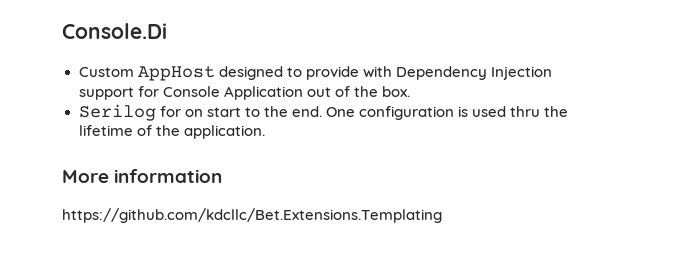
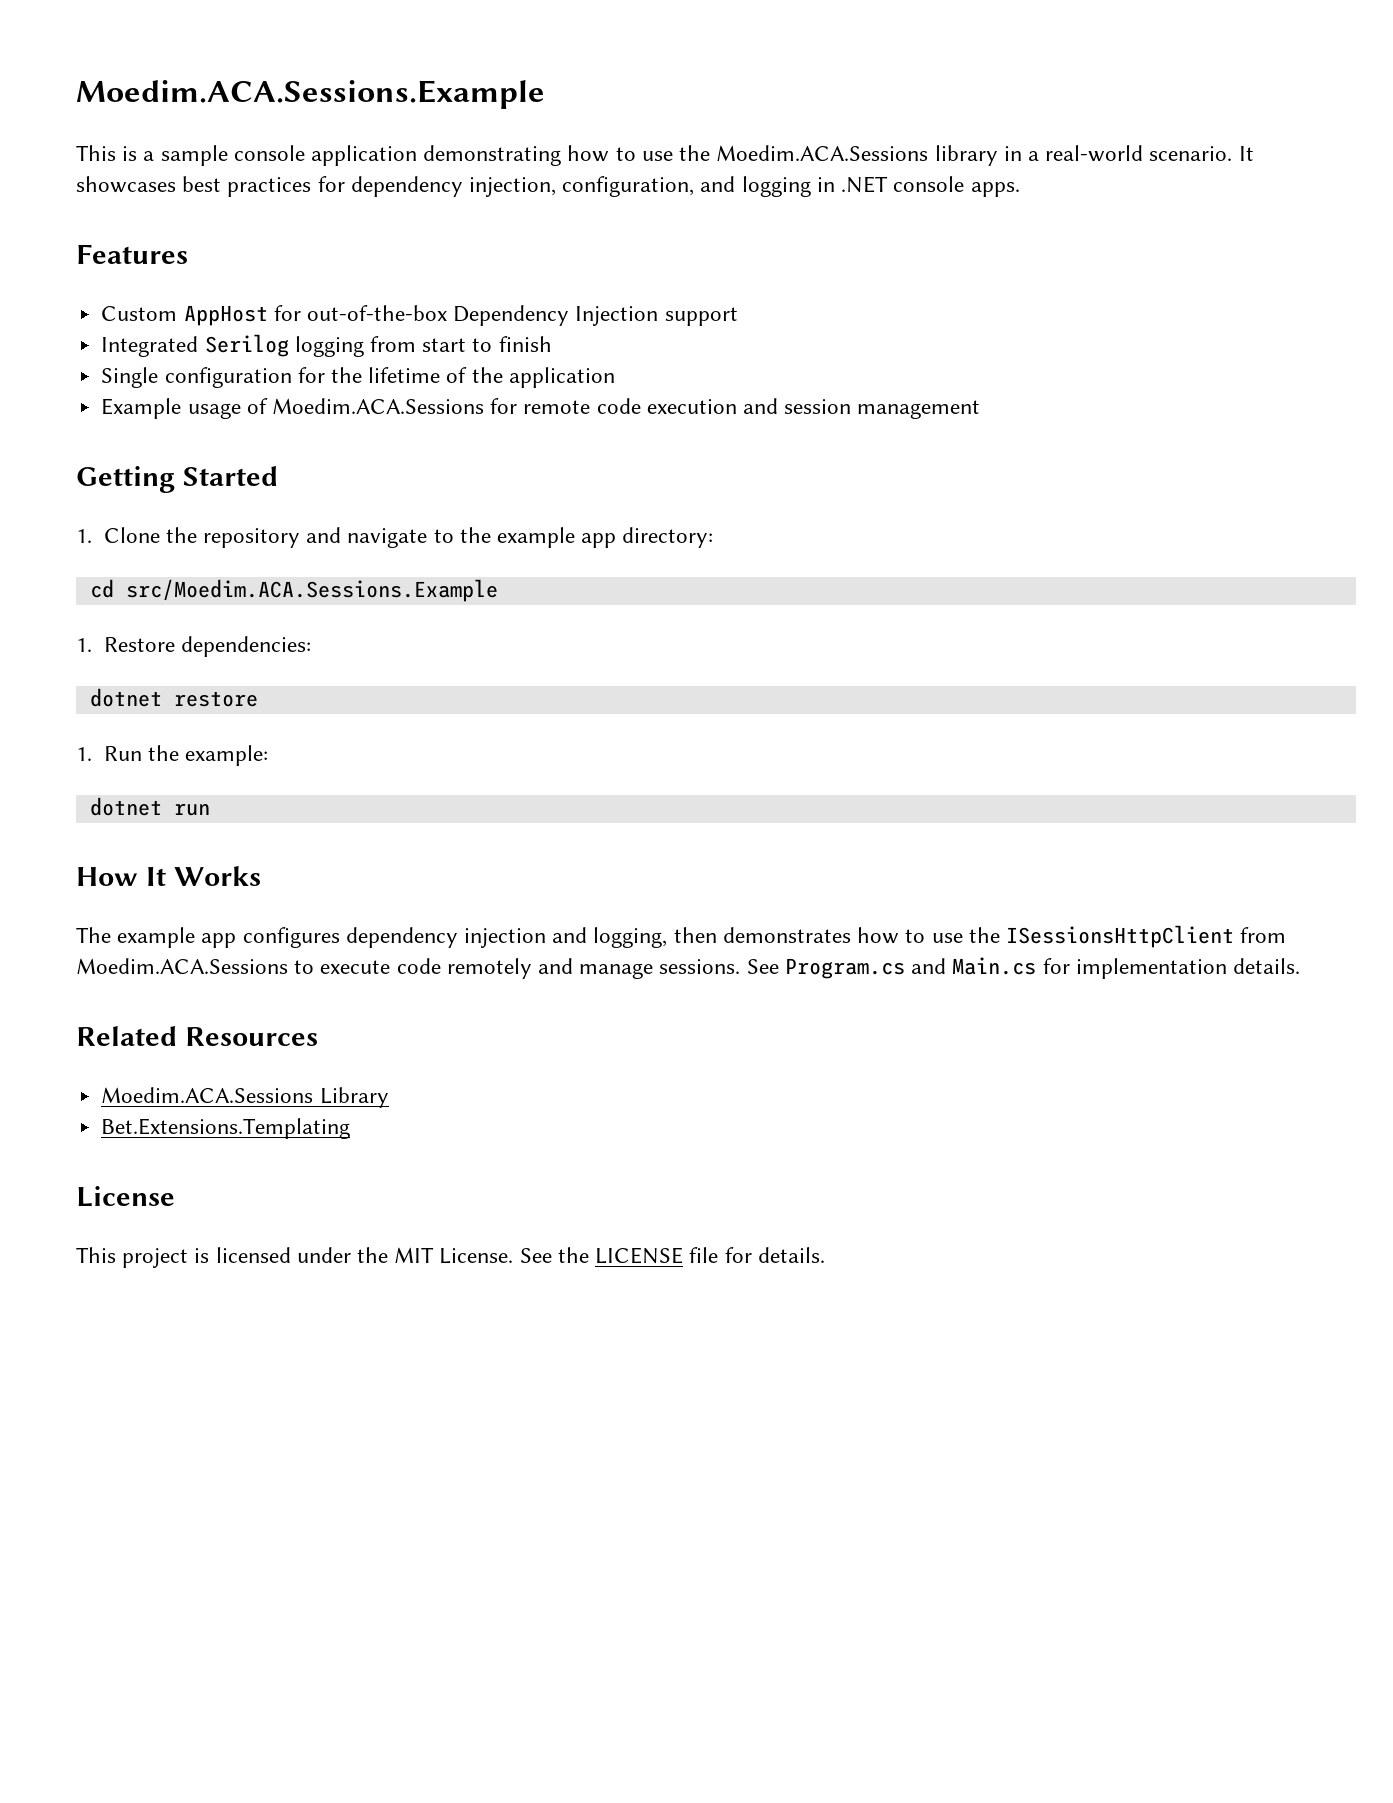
- Console.Di
- Custom AppHost designed to provide with Dependency Injection support for Console Application out of the box.
- Serilog for on start to the end. One configuration is used thru the lifetime of the application.
- More information
- https://github.com/kdcllc/Bet.Extensions.Templating
+ Moedim.ACA.Sessions.Example
+ This is a sample console application demonstrating how to use the Moedim.ACA.Sessions library in a real-world scenario. It showcases best practices for dependency injection, configuration, and logging in .NET console apps.
+ Features
+ Custom AppHost for out-of-the-box Dependency Injection support
+ Integrated Serilog logging from start to finish
+ Single configuration for the lifetime of the application
+ Example usage of Moedim.ACA.Sessions for remote code execution and session management
+ Getting Started
+ 1. Clone the repository and navigate to the example app directory:
+ cd src/Moedim.ACA.Sessions.Example
+ 1. Restore dependencies:
+ dotnet restore
+ 1. Run the example:
+ dotnet run
+ How It Works
+ The example app configures dependency injection and logging, then demonstrates how to use the ISessionsHttpClient from Moedim.ACA.Sessions to execute code remotely and manage sessions. See Program.cs and Main.cs for implementation details.
+ Related Resources
+ Moedim.ACA.Sessions Library
+ Bet.Extensions.Templating
+ License
+ This project is licensed under the MIT License. See the LICENSE file for details.

